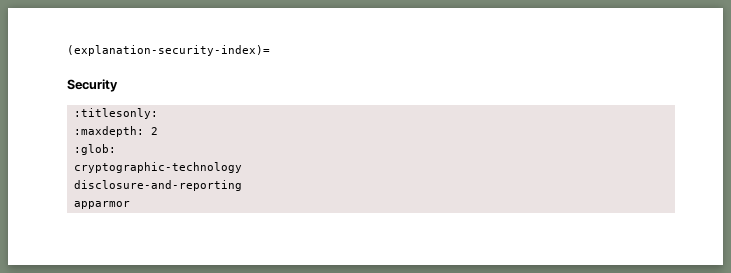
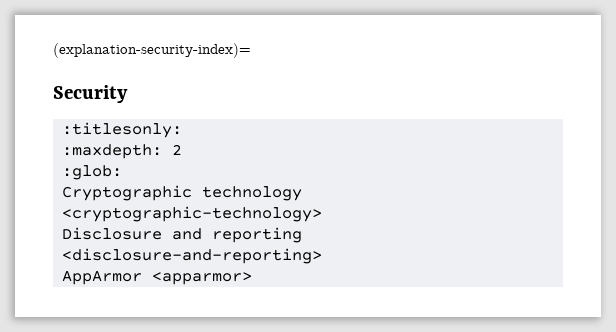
- cryptographic-technology
- disclosure-and-reporting
- apparmor
+ Cryptographic technology <cryptographic-technology>
+ Disclosure and reporting <disclosure-and-reporting>
+ AppArmor <apparmor>

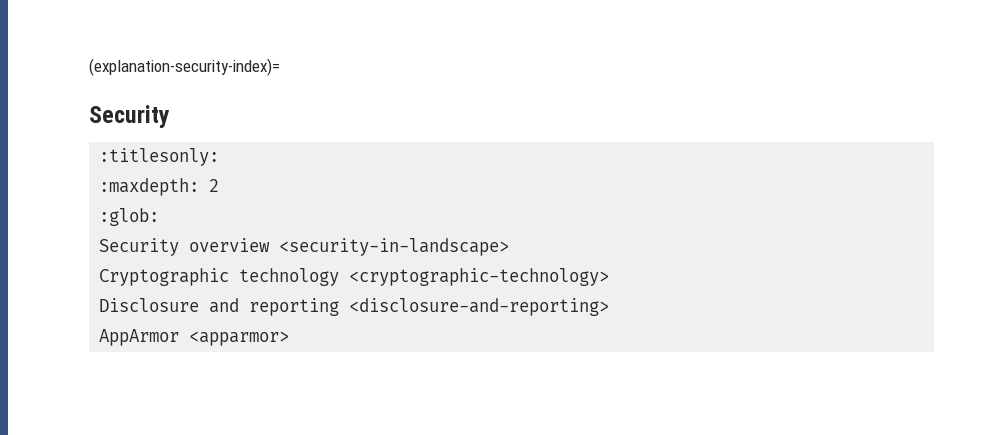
+ Security overview <security-in-landscape>

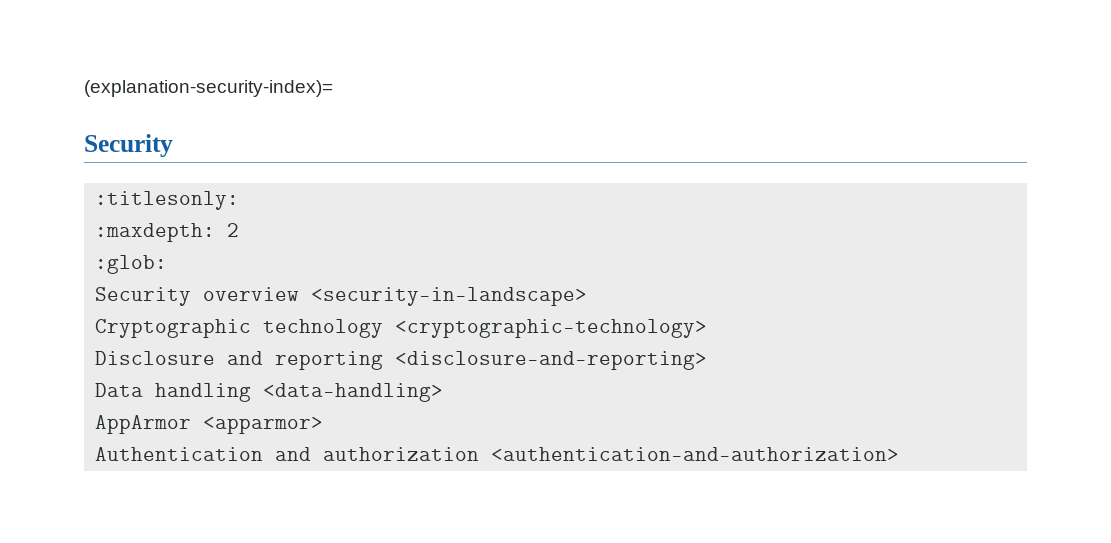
+ Data handling <data-handling>
+ Authentication and authorization <authentication-and-authorization>

